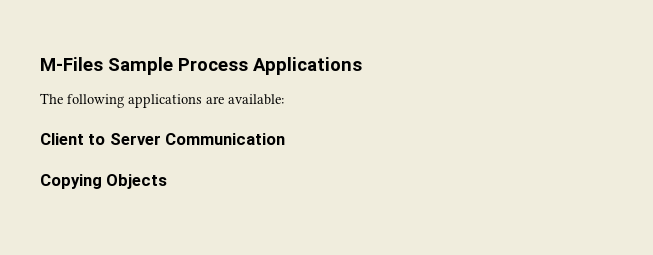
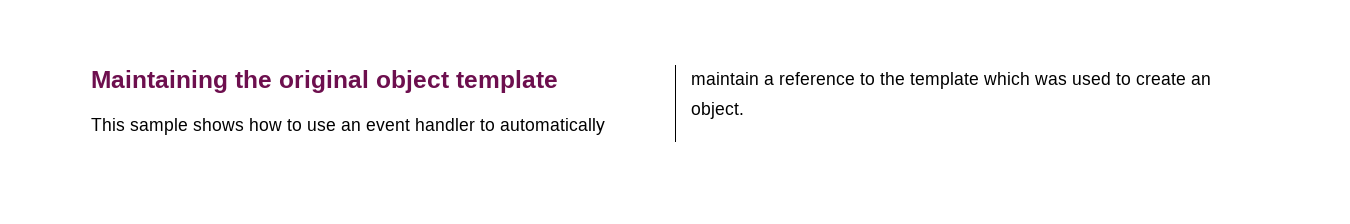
- M-Files Sample Process Applications
- The following applications are available:
- Client to Server Communication
- Copying Objects
+ Maintaining the original object template
+ This sample shows how to use an event handler to automatically maintain a reference to the template which was used to create an object.

